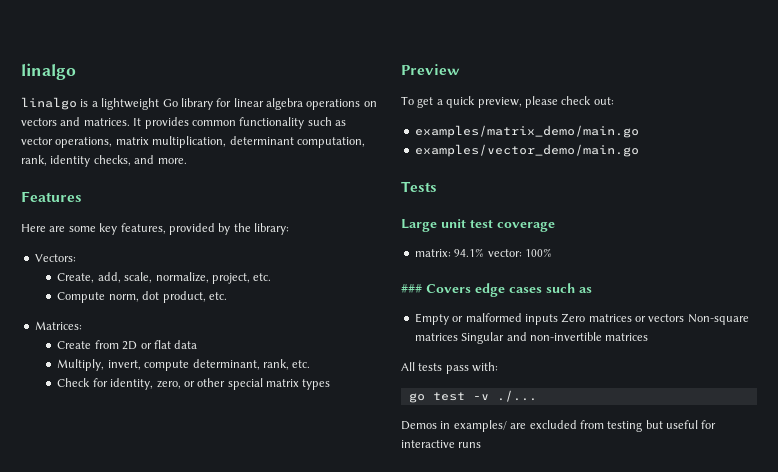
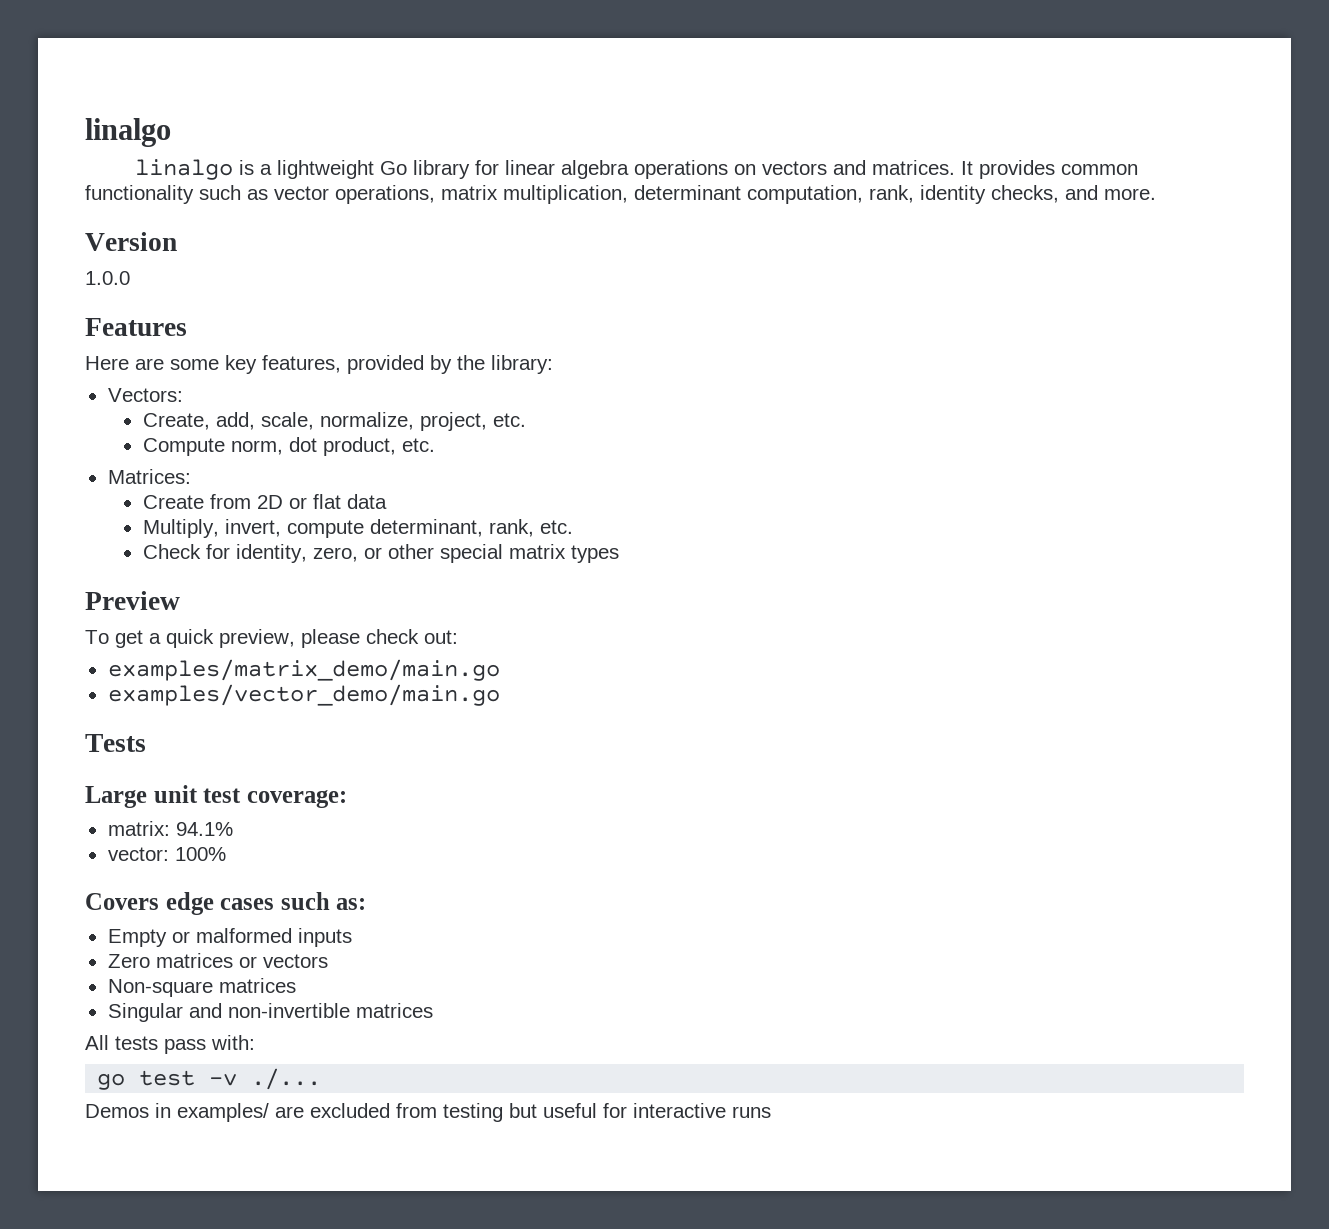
+ Version
+ 1.0.0
- Large unit test coverage
+ Large unit test coverage:
- matrix: 94.1% vector: 100%
+ matrix: 94.1%
+ vector: 100%
- ### Covers edge cases such as
+ Covers edge cases such as:
- Empty or malformed inputs Zero matrices or vectors Non-square matrices Singular and non-invertible matrices
+ Empty or malformed inputs
+ Zero matrices or vectors
+ Non-square matrices
+ Singular and non-invertible matrices

